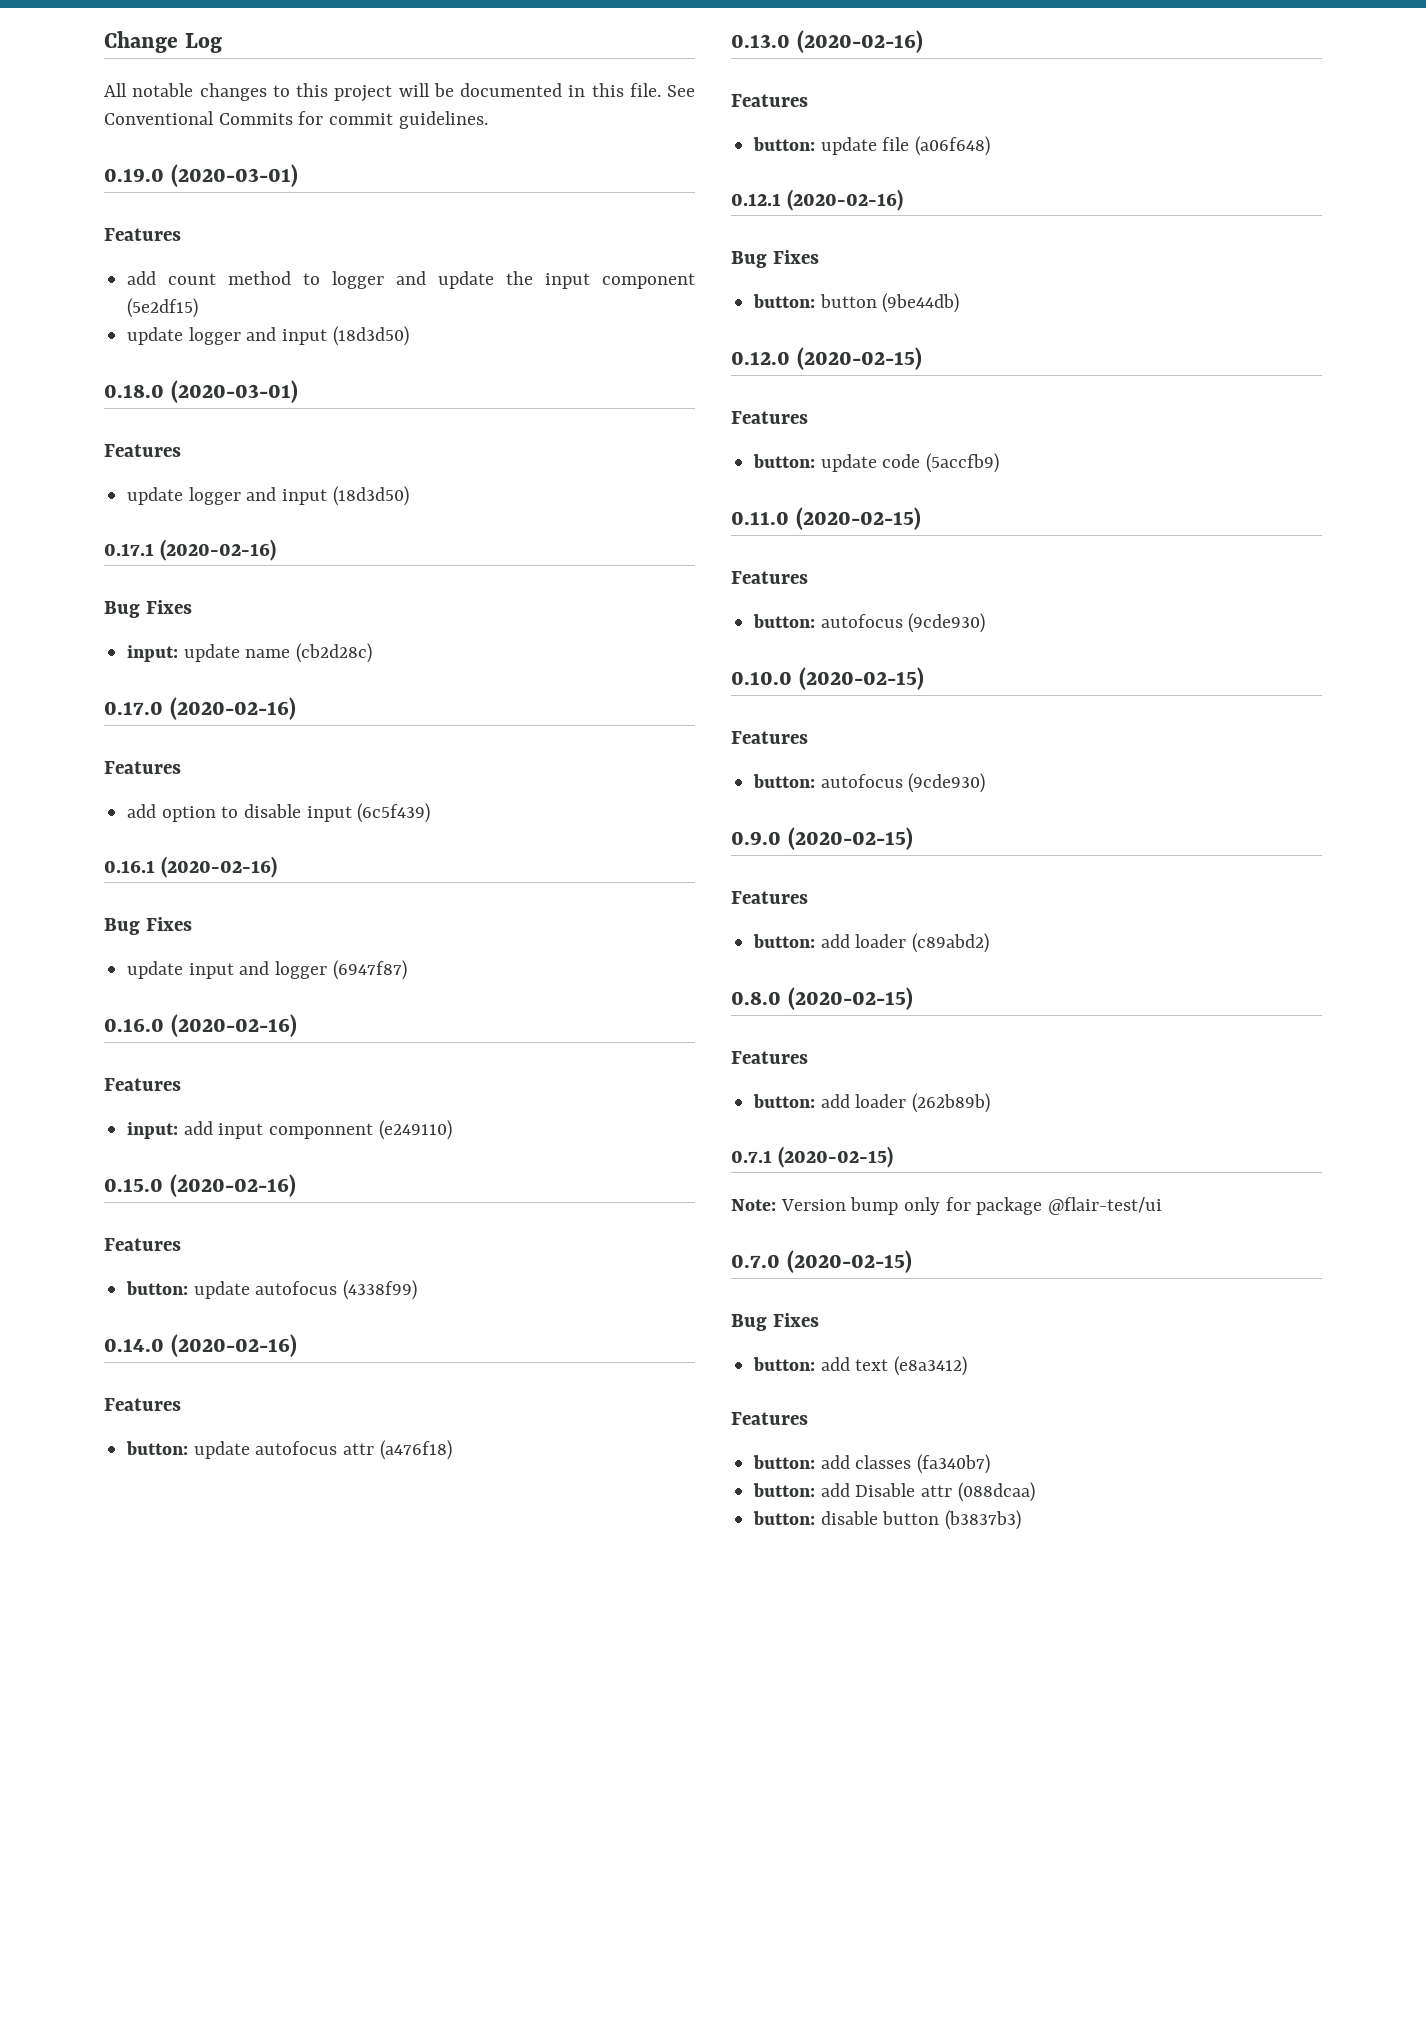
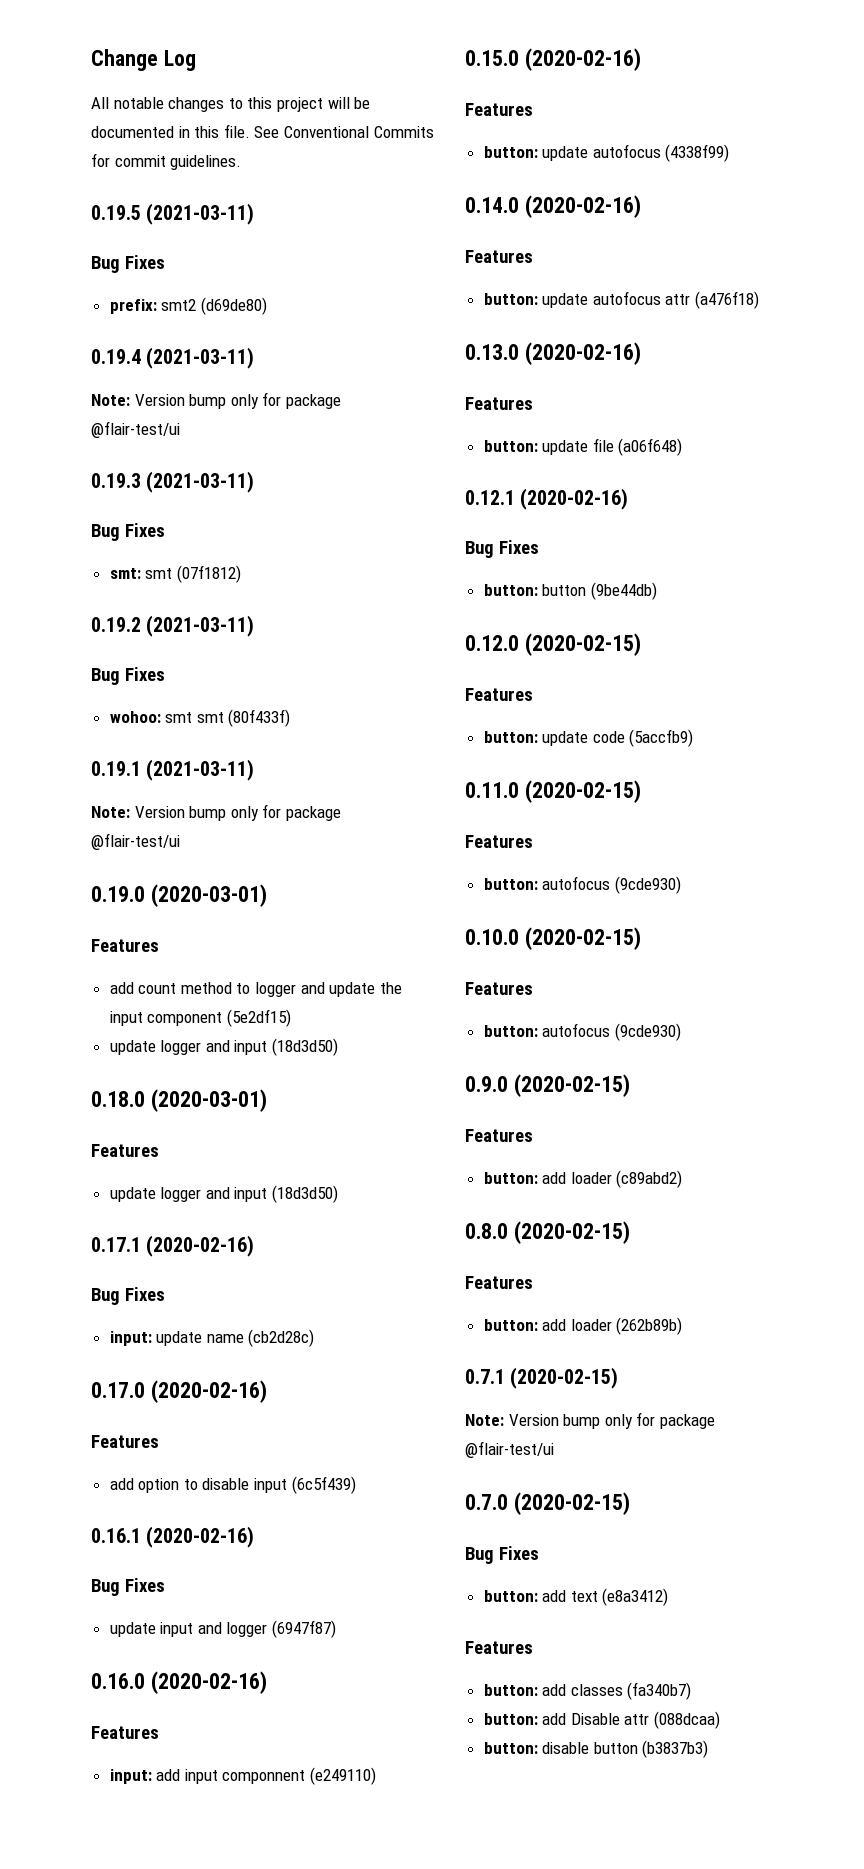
+ 0.19.5 (2021-03-11)
+ Bug Fixes
+ prefix: smt2 (d69de80)
+ 0.19.4 (2021-03-11)
+ Note: Version bump only for package @flair-test/ui
+ 0.19.3 (2021-03-11)
+ Bug Fixes
+ smt: smt (07f1812)
+ 0.19.2 (2021-03-11)
+ Bug Fixes
+ wohoo: smt smt (80f433f)
+ 0.19.1 (2021-03-11)
+ Note: Version bump only for package @flair-test/ui

